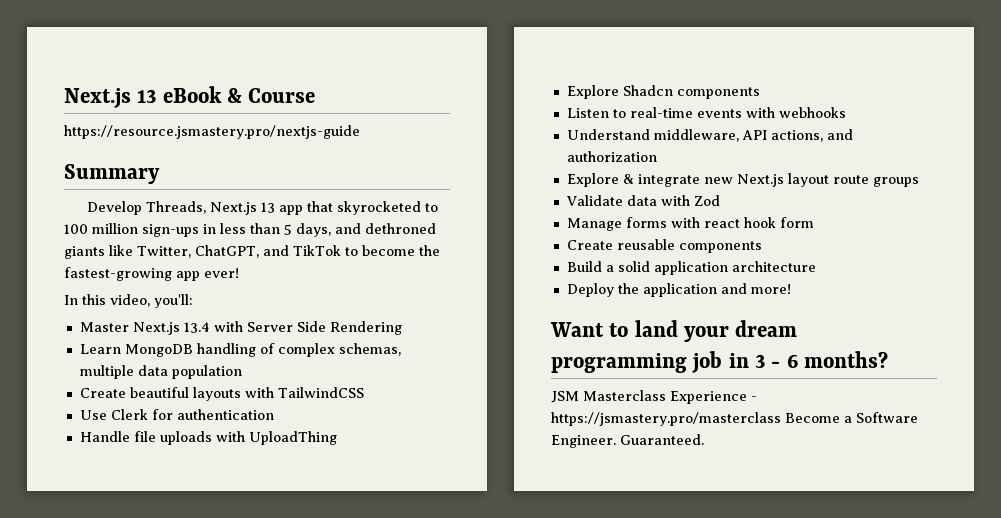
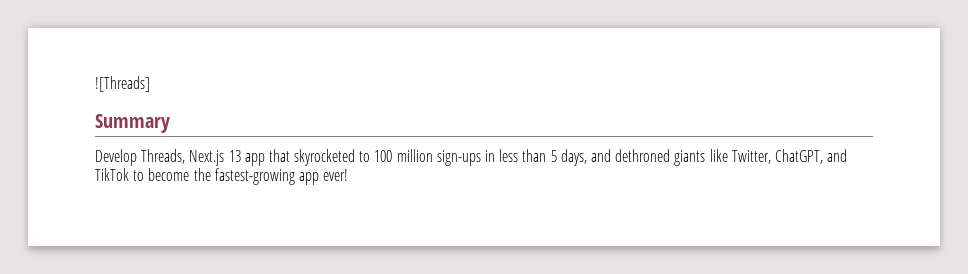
- Next.js 13 eBook & Course
- https://resource.jsmastery.pro/nextjs-guide
+ ![Threads]
- In this video, you'll:
- Master Next.js 13.4 with Server Side Rendering
- Learn MongoDB handling of complex schemas, multiple data population
- Create beautiful layouts with TailwindCSS
- Use Clerk for authentication
- Handle file uploads with UploadThing
- Explore Shadcn components
- Listen to real-time events with webhooks
- Understand middleware, API actions, and authorization
- Explore & integrate new Next.js layout route groups
- Validate data with Zod
- Manage forms with react hook form
- Create reusable components
- Build a solid application architecture
- Deploy the application and more!
- Want to land your dream programming job in 3 - 6 months?
- JSM Masterclass Experience - https://jsmastery.pro/masterclass Become a Software Engineer. Guaranteed.

